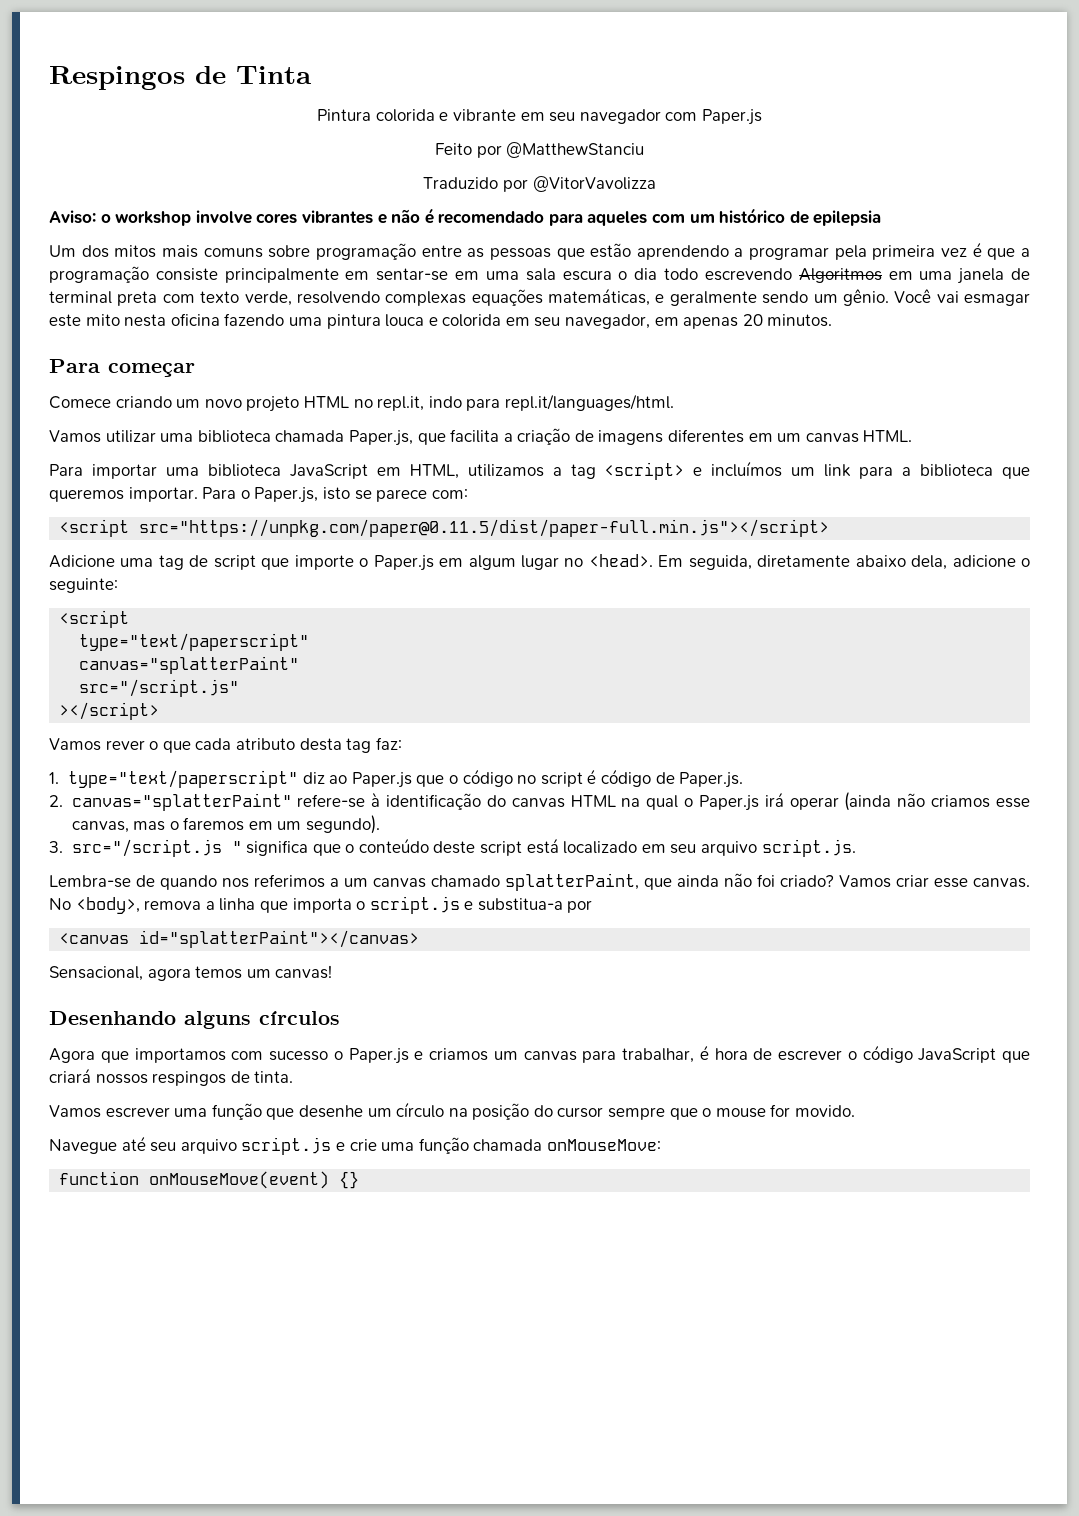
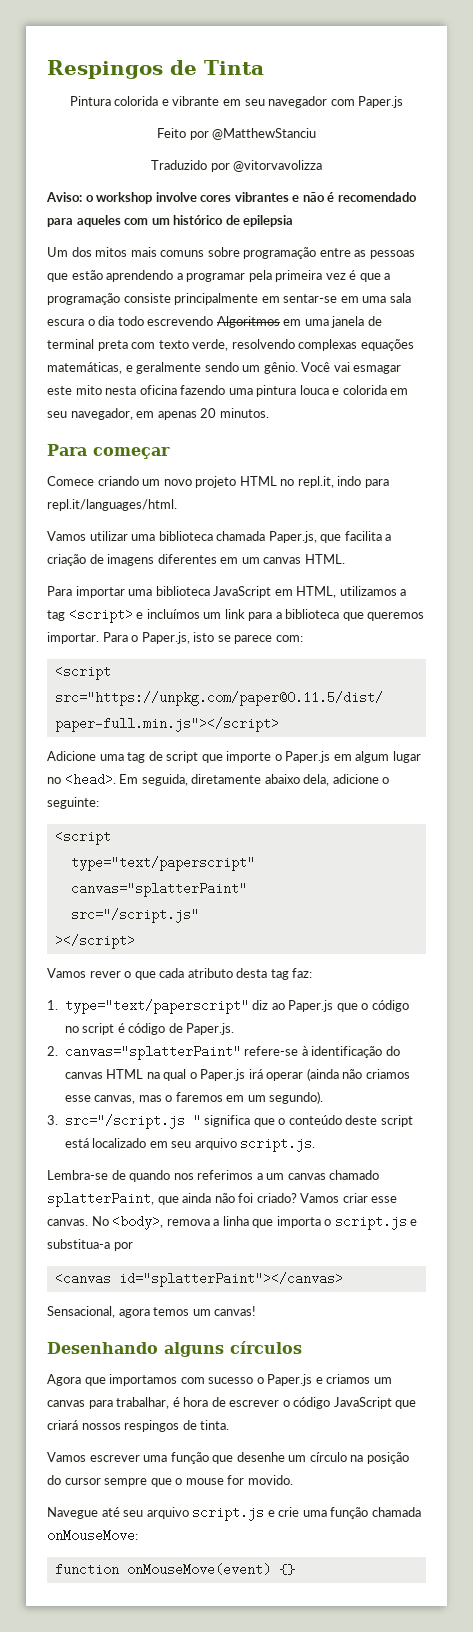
- Traduzido por @VitorVavolizza
+ Traduzido por @vitorvavolizza

